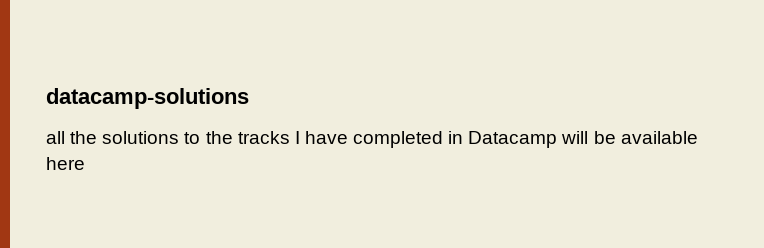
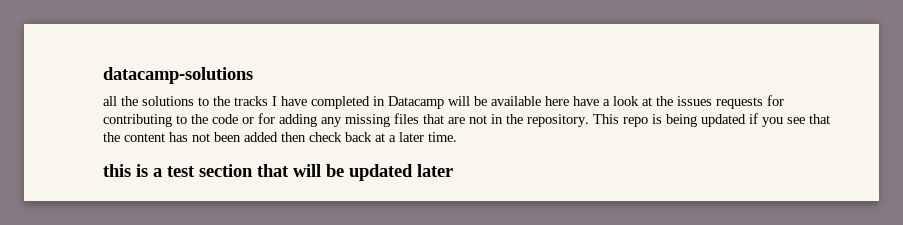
- all the solutions to the tracks I have completed in Datacamp will be available here
+ all the solutions to the tracks I have completed in Datacamp will be available here have a look at the issues requests for contributing to the code or for adding any missing files that are not in the repository. This repo is being updated if you see that the content has not been added then check back at a later time.
+ this is a test section that will be updated later

